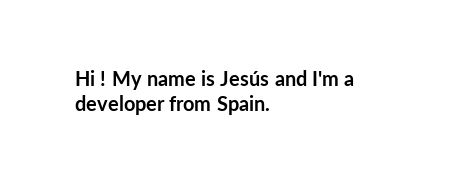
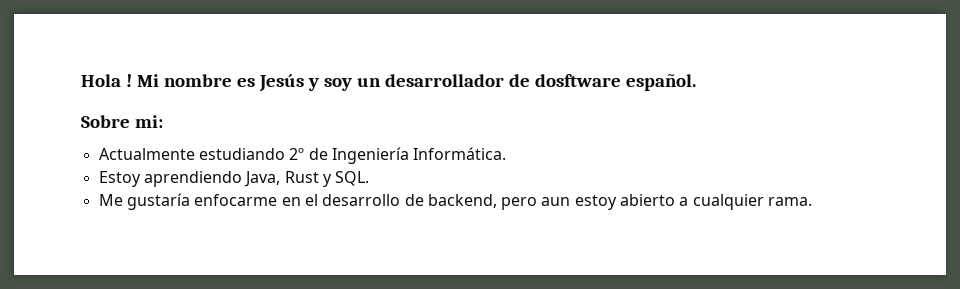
- Hi ! My name is Jesús and I'm a developer from Spain.
+ Hola ! Mi nombre es Jesús y soy un desarrollador de dosftware español.
+ Sobre mi:
+ Actualmente estudiando 2º de Ingeniería Informática.
+ Estoy aprendiendo Java, Rust y SQL.
+ Me gustaría enfocarme en el desarrollo de backend, pero aun estoy abierto a cualquier rama.

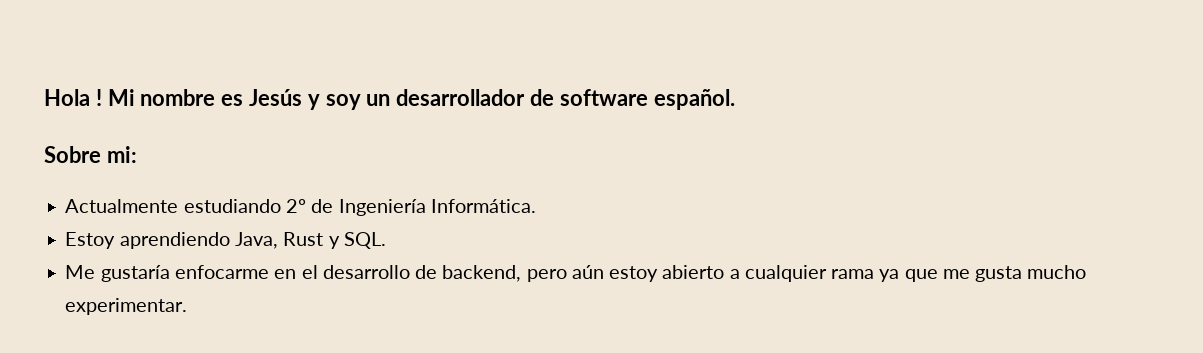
- Mi nombre es Jesús y soy un desarrollador de dosftware español.
+ Mi nombre es Jesús y soy un desarrollador de software español.
- Me gustaría enfocarme en el desarrollo de backend, pero aun estoy abierto a cualquier rama.
+ Me gustaría enfocarme en el desarrollo de backend, pero aún estoy abierto a cualquier rama ya que me gusta mucho experimentar.

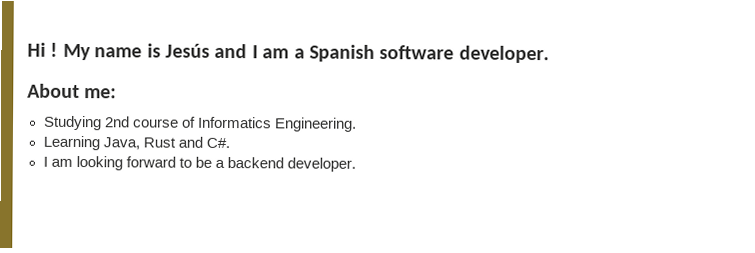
- Hola ! Mi nombre es Jesús y soy un desarrollador de software español.
- Sobre mi:
- Actualmente estudiando 2º de Ingeniería Informática.
- Estoy aprendiendo Java, Rust y SQL.
- Me gustaría enfocarme en el desarrollo de backend, pero aún estoy abierto a cualquier rama ya que me gusta mucho experimentar.
+ Hi ! My name is Jesús and I am a Spanish software developer.
+ About me:
+ Studying 2nd course of Informatics Engineering.
+ Learning Java, Rust and C#.
+ I am looking forward to be a backend developer.

